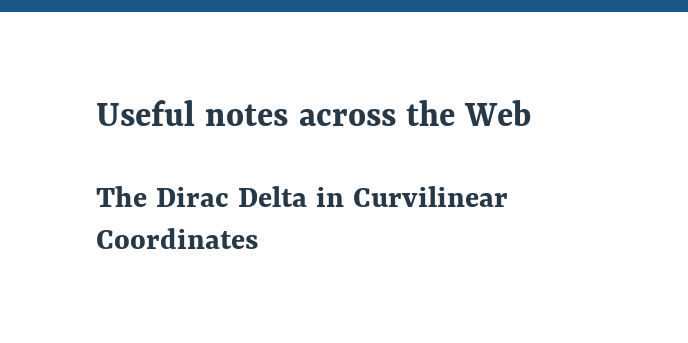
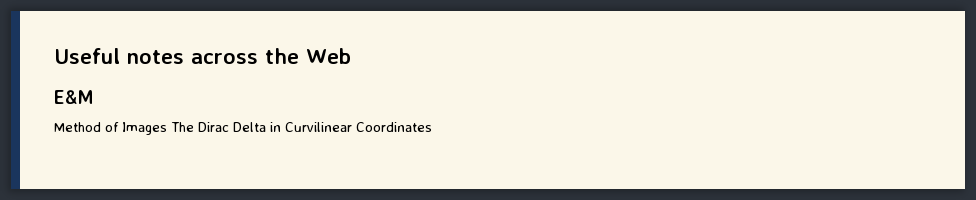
- The Dirac Delta in Curvilinear Coordinates
+ E&M
+ Method of Images The Dirac Delta in Curvilinear Coordinates

